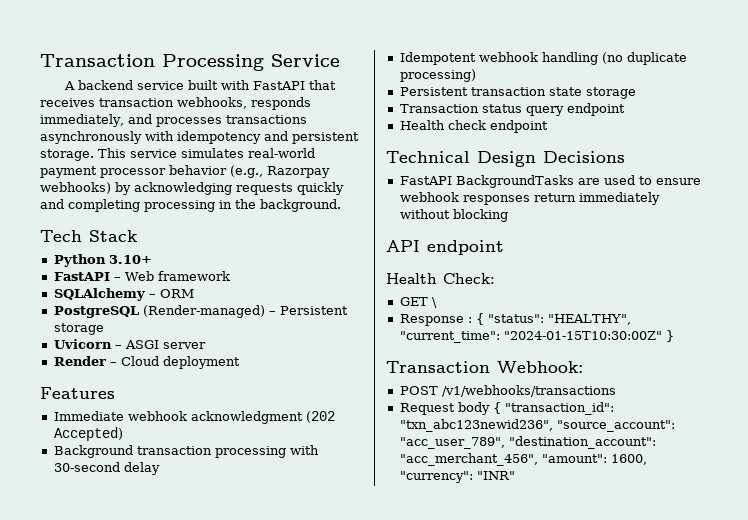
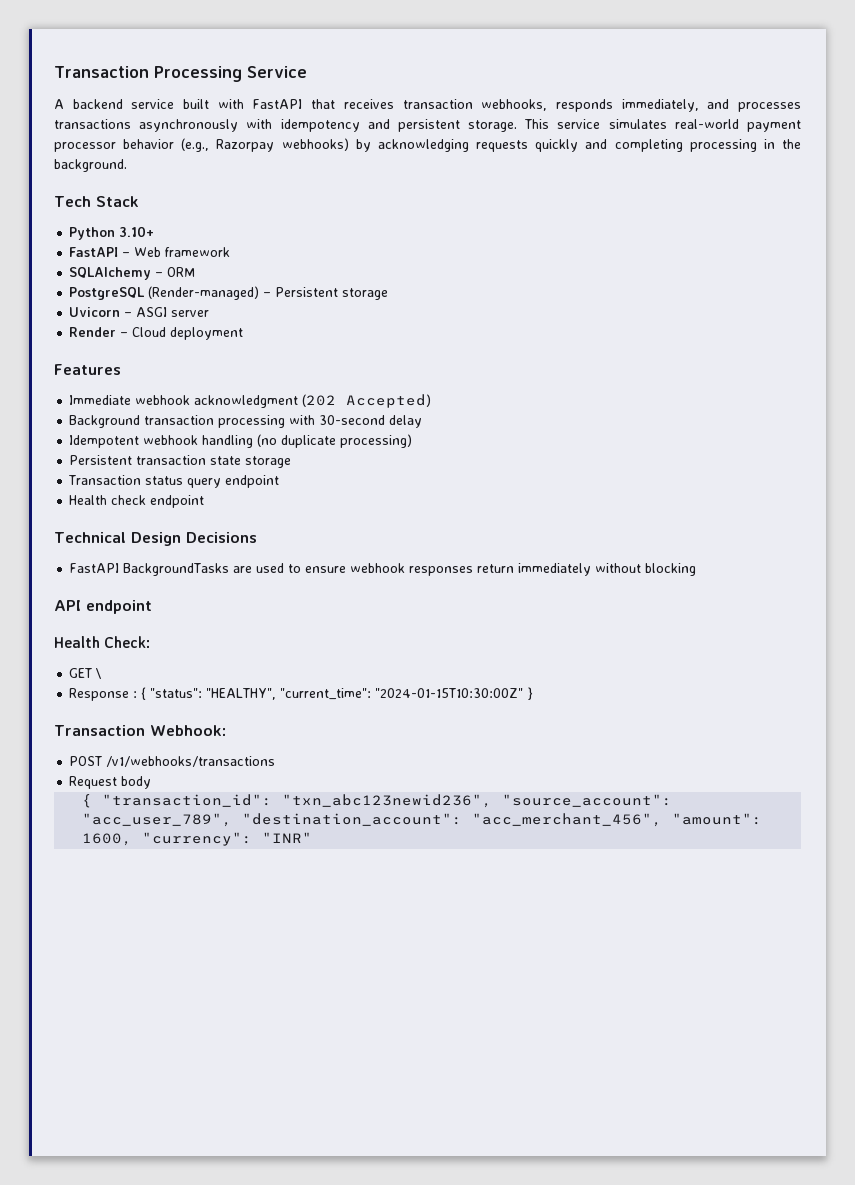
- Request body { "transaction_id": "txn_abc123newid236", "source_account": "acc_user_789", "destination_account": "acc_merchant_456", "amount": 1600, "currency": "INR"
+ Request body
+ { "transaction_id": "txn_abc123newid236", "source_account": "acc_user_789", "destination_account": "acc_merchant_456", "amount": 1600, "currency": "INR"

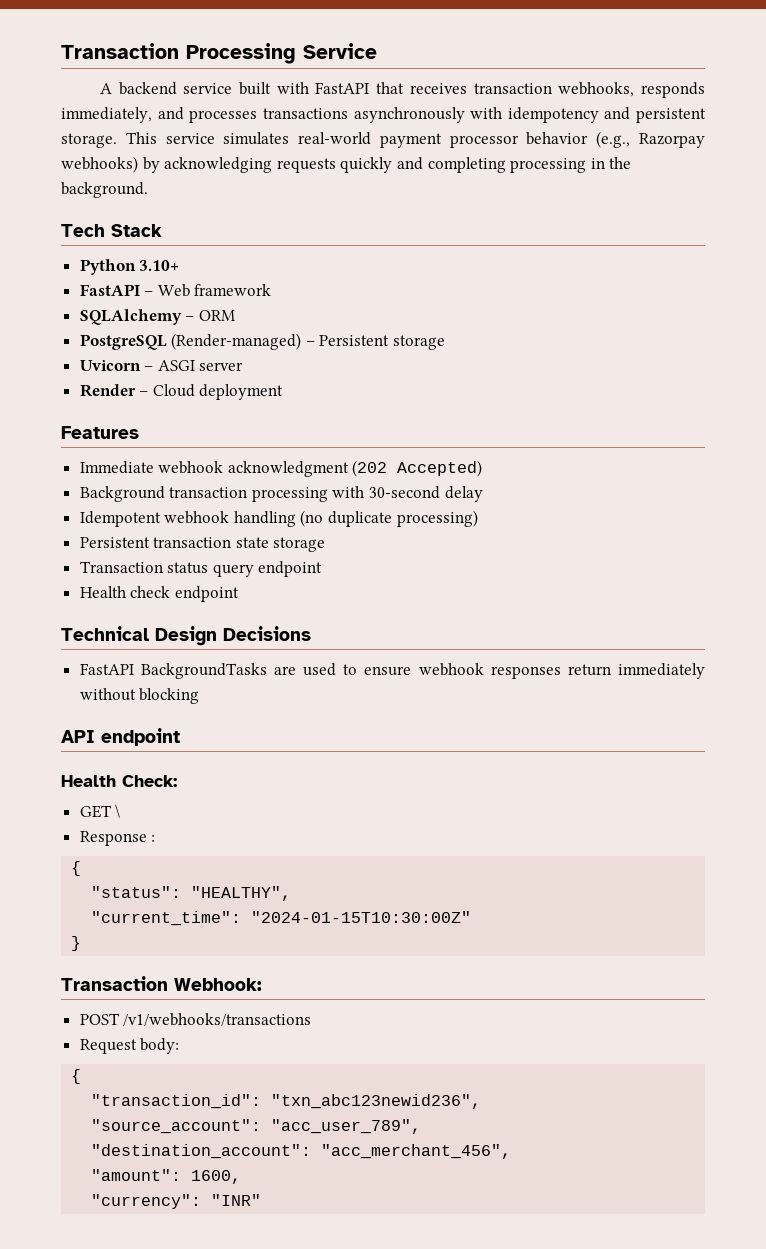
- Response : { "status": "HEALTHY", "current_time": "2024-01-15T10:30:00Z" }
+ Response :
+ {
+ "status": "HEALTHY",
+ "current_time": "2024-01-15T10:30:00Z"
+ }
- Request body
- { "transaction_id": "txn_abc123newid236", "source_account": "acc_user_789", "destination_account": "acc_merchant_456", "amount": 1600, "currency": "INR"
+ Request body:
+ {
+ "transaction_id": "txn_abc123newid236",
+ "source_account": "acc_user_789",
+ "destination_account": "acc_merchant_456",
+ "amount": 1600,
+ "currency": "INR"

